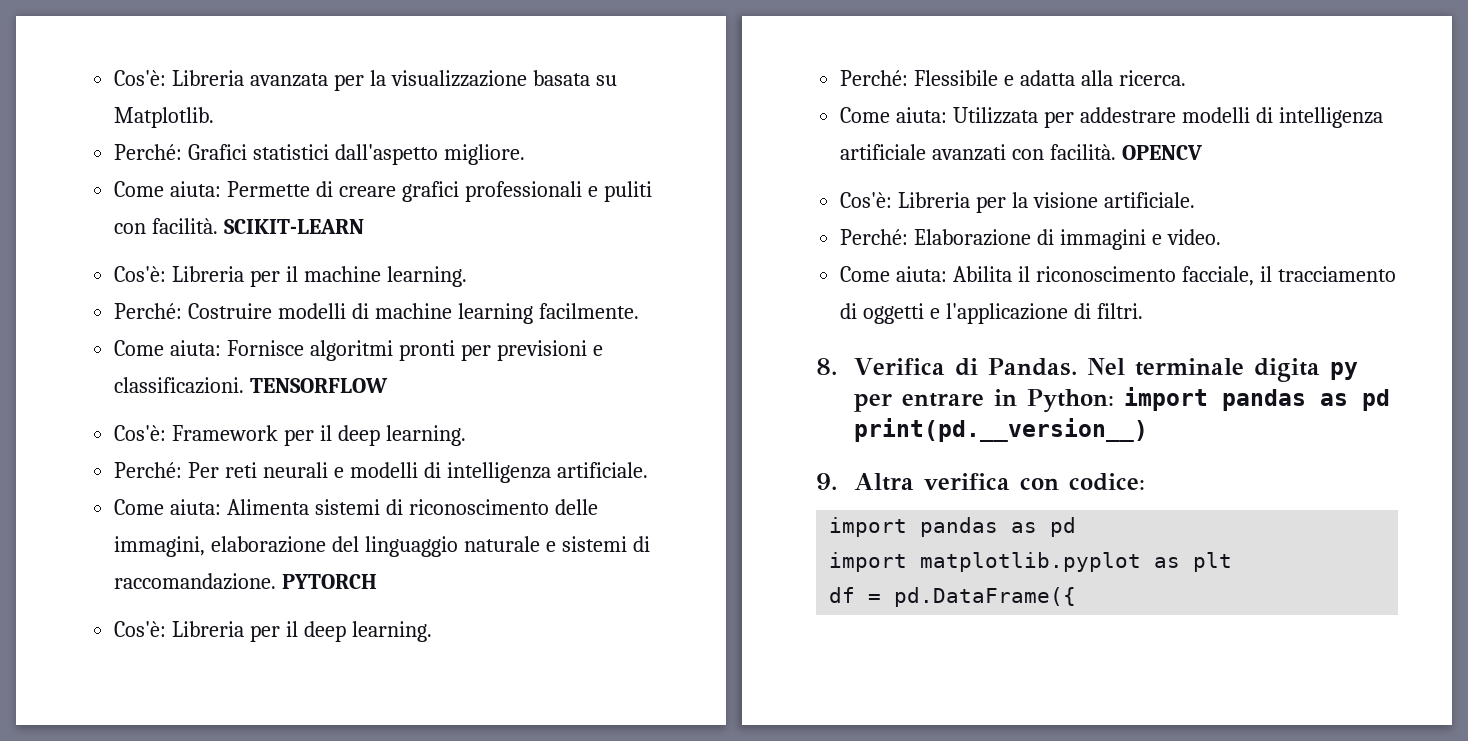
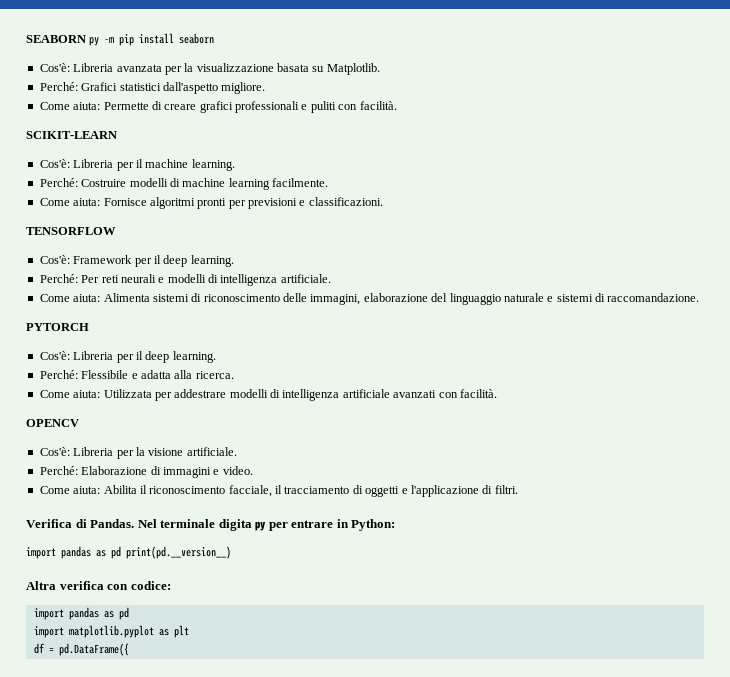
+ SEABORN py -m pip install seaborn
- Come aiuta: Permette di creare grafici professionali e puliti con facilità. SCIKIT-LEARN
+ Come aiuta: Permette di creare grafici professionali e puliti con facilità.
+ SCIKIT-LEARN
- Come aiuta: Fornisce algoritmi pronti per previsioni e classificazioni. TENSORFLOW
+ Come aiuta: Fornisce algoritmi pronti per previsioni e classificazioni.
+ TENSORFLOW
- Come aiuta: Alimenta sistemi di riconoscimento delle immagini, elaborazione del linguaggio naturale e sistemi di raccomandazione. PYTORCH
+ Come aiuta: Alimenta sistemi di riconoscimento delle immagini, elaborazione del linguaggio naturale e sistemi di raccomandazione.
+ PYTORCH
- Come aiuta: Utilizzata per addestrare modelli di intelligenza artificiale avanzati con facilità. OPENCV
+ Come aiuta: Utilizzata per addestrare modelli di intelligenza artificiale avanzati con facilità.
+ OPENCV
- 8. Verifica di Pandas.
+ Verifica di Pandas.
- Nel terminale digita py per entrare in Python: import pandas as pd print(pd.__version__)
+ Nel terminale digita py per entrare in Python:
+ import pandas as pd print(pd.__version__)
- 9. Altra verifica con codice:
+ Altra verifica con codice:

